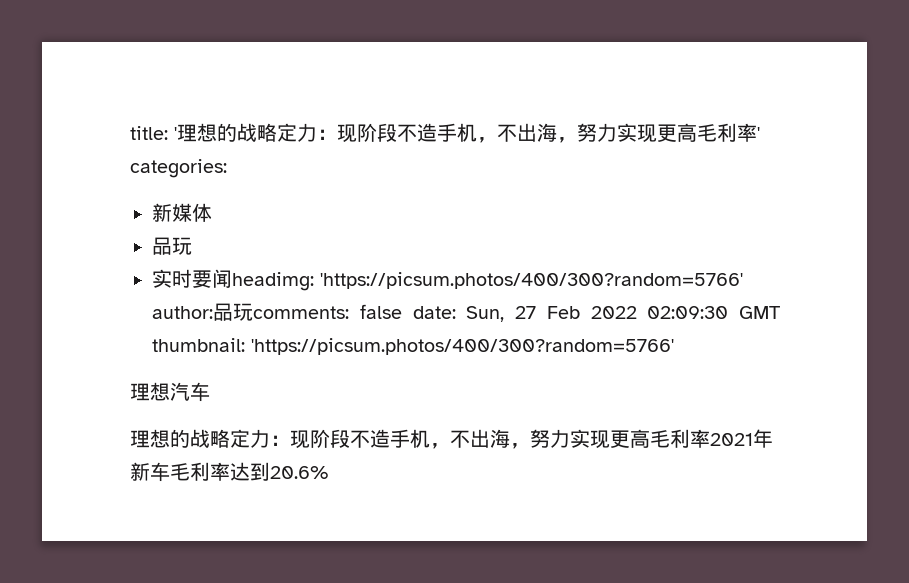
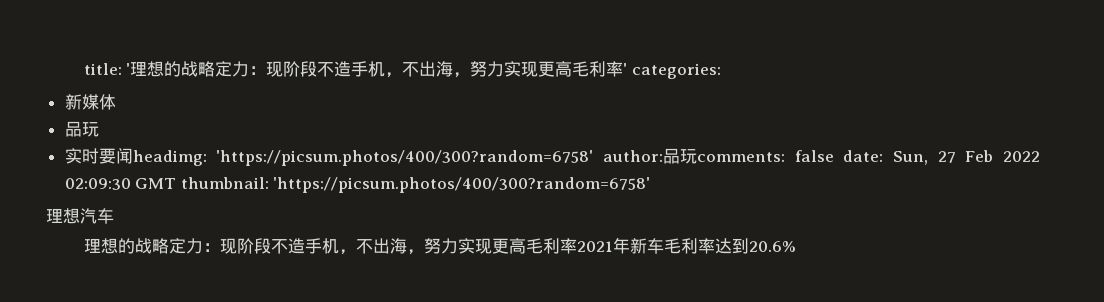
- 实时要闻headimg: 'https://picsum.photos/400/300?random=5766' author:品玩comments: false date: Sun, 27 Feb 2022 02:09:30 GMT thumbnail: 'https://picsum.photos/400/300?random=5766'
+ 实时要闻headimg: 'https://picsum.photos/400/300?random=6758' author:品玩comments: false date: Sun, 27 Feb 2022 02:09:30 GMT thumbnail: 'https://picsum.photos/400/300?random=6758'

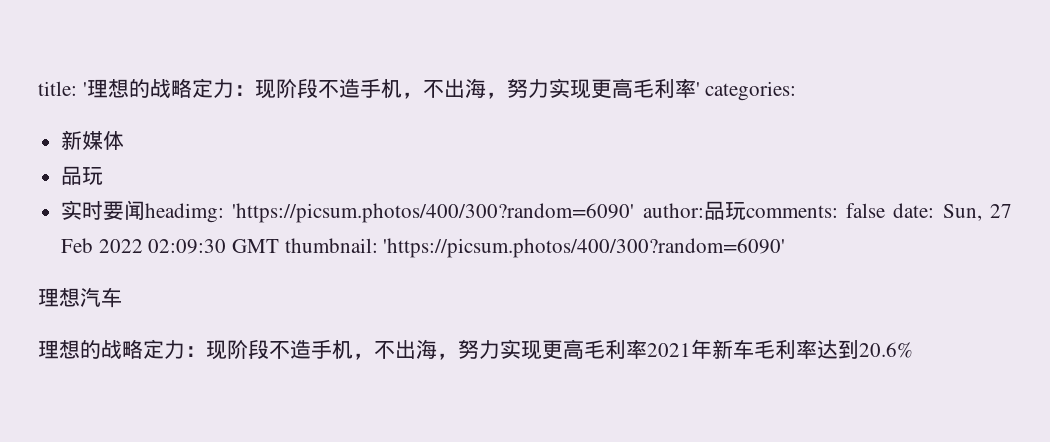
- 实时要闻headimg: 'https://picsum.photos/400/300?random=6758' author:品玩comments: false date: Sun, 27 Feb 2022 02:09:30 GMT thumbnail: 'https://picsum.photos/400/300?random=6758'
+ 实时要闻headimg: 'https://picsum.photos/400/300?random=6090' author:品玩comments: false date: Sun, 27 Feb 2022 02:09:30 GMT thumbnail: 'https://picsum.photos/400/300?random=6090'

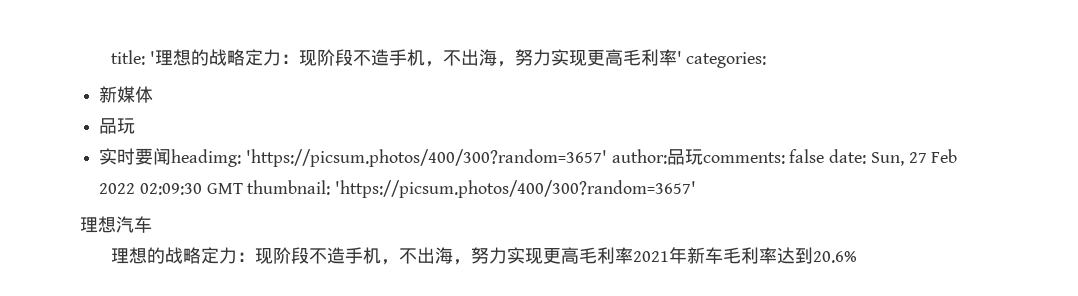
- 实时要闻headimg: 'https://picsum.photos/400/300?random=6090' author:品玩comments: false date: Sun, 27 Feb 2022 02:09:30 GMT thumbnail: 'https://picsum.photos/400/300?random=6090'
+ 实时要闻headimg: 'https://picsum.photos/400/300?random=3657' author:品玩comments: false date: Sun, 27 Feb 2022 02:09:30 GMT thumbnail: 'https://picsum.photos/400/300?random=3657'

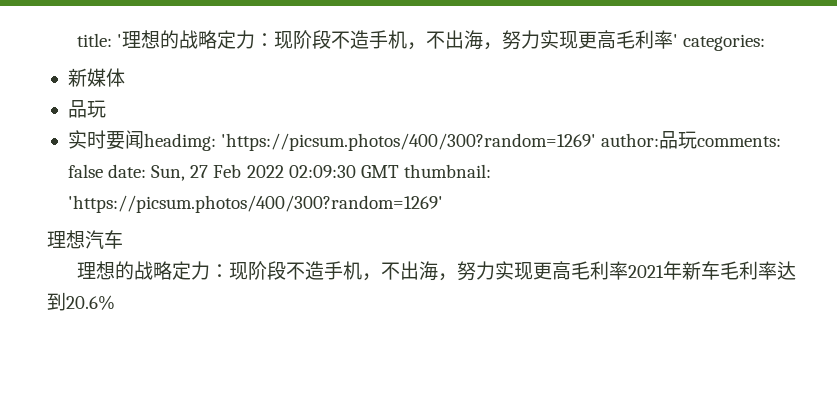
- 实时要闻headimg: 'https://picsum.photos/400/300?random=3657' author:品玩comments: false date: Sun, 27 Feb 2022 02:09:30 GMT thumbnail: 'https://picsum.photos/400/300?random=3657'
+ 实时要闻headimg: 'https://picsum.photos/400/300?random=1269' author:品玩comments: false date: Sun, 27 Feb 2022 02:09:30 GMT thumbnail: 'https://picsum.photos/400/300?random=1269'

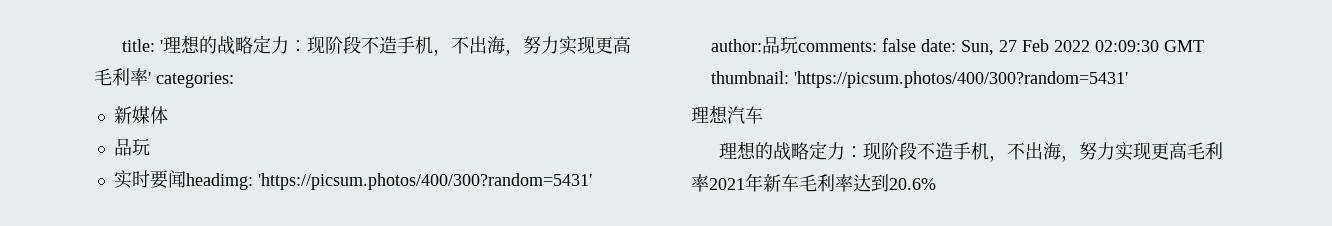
- 实时要闻headimg: 'https://picsum.photos/400/300?random=1269' author:品玩comments: false date: Sun, 27 Feb 2022 02:09:30 GMT thumbnail: 'https://picsum.photos/400/300?random=1269'
+ 实时要闻headimg: 'https://picsum.photos/400/300?random=5431' author:品玩comments: false date: Sun, 27 Feb 2022 02:09:30 GMT thumbnail: 'https://picsum.photos/400/300?random=5431'

